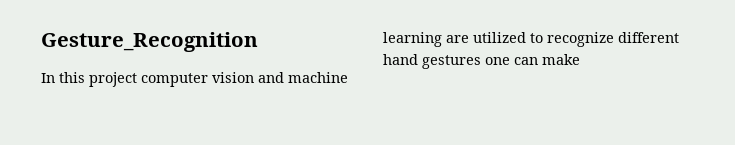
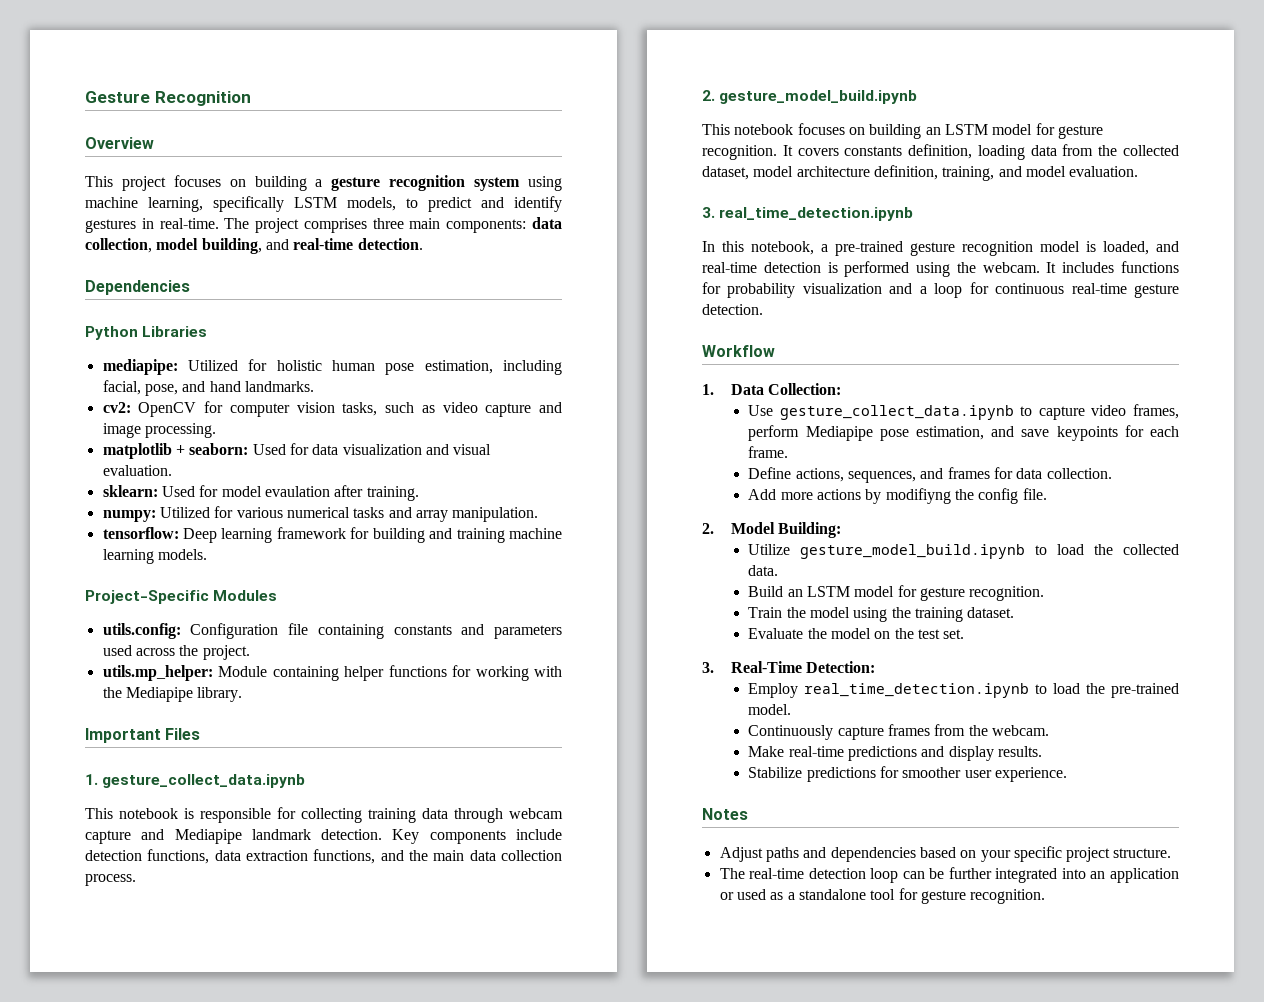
- Gesture_Recognition
- In this project computer vision and machine learning are utilized to recognize different hand gestures one can make
+ Gesture Recognition
+ Overview
+ This project focuses on building a gesture recognition system using machine learning, specifically LSTM models, to predict and identify gestures in real-time. The project comprises three main components: data collection, model building, and real-time detection.
+ Dependencies
+ Python Libraries
+ mediapipe: Utilized for holistic human pose estimation, including facial, pose, and hand landmarks.
+ cv2: OpenCV for computer vision tasks, such as video capture and image processing.
+ matplotlib + seaborn: Used for data visualization and visual evaluation.
+ sklearn: Used for model evaulation after training.
+ numpy: Utilized for various numerical tasks and array manipulation.
+ tensorflow: Deep learning framework for building and training machine learning models.
+ Project-Specific Modules
+ utils.config: Configuration file containing constants and parameters used across the project.
+ utils.mp_helper: Module containing helper functions for working with the Mediapipe library.
+ Important Files
+ 1. gesture_collect_data.ipynb
+ This notebook is responsible for collecting training data through webcam capture and Mediapipe landmark detection. Key components include detection functions, data extraction functions, and the main data collection process.
+ 2. gesture_model_build.ipynb
+ This notebook focuses on building an LSTM model for gesture recognition. It covers constants definition, loading data from the collected dataset, model architecture definition, training, and model evaluation.
+ 3. real_time_detection.ipynb
+ In this notebook, a pre-trained gesture recognition model is loaded, and real-time detection is performed using the webcam. It includes functions for probability visualization and a loop for continuous real-time gesture detection.
+ Workflow
+ 1. Data Collection:
+ Use gesture_collect_data.ipynb to capture video frames, perform Mediapipe pose estimation, and save keypoints for each frame.
+ Define actions, sequences, and frames for data collection.
+ Add more actions by modifiyng the config file.
+ 2. Model Building:
+ Utilize gesture_model_build.ipynb to load the collected data.
+ Build an LSTM model for gesture recognition.
+ Train the model using the training dataset.
+ Evaluate the model on the test set.
+ 3. Real-Time Detection:
+ Employ real_time_detection.ipynb to load the pre-trained model.
+ Continuously capture frames from the webcam.
+ Make real-time predictions and display results.
+ Stabilize predictions for smoother user experience.
+ Notes
+ Adjust paths and dependencies based on your specific project structure.
+ The real-time detection loop can be further integrated into an application or used as a standalone tool for gesture recognition.

